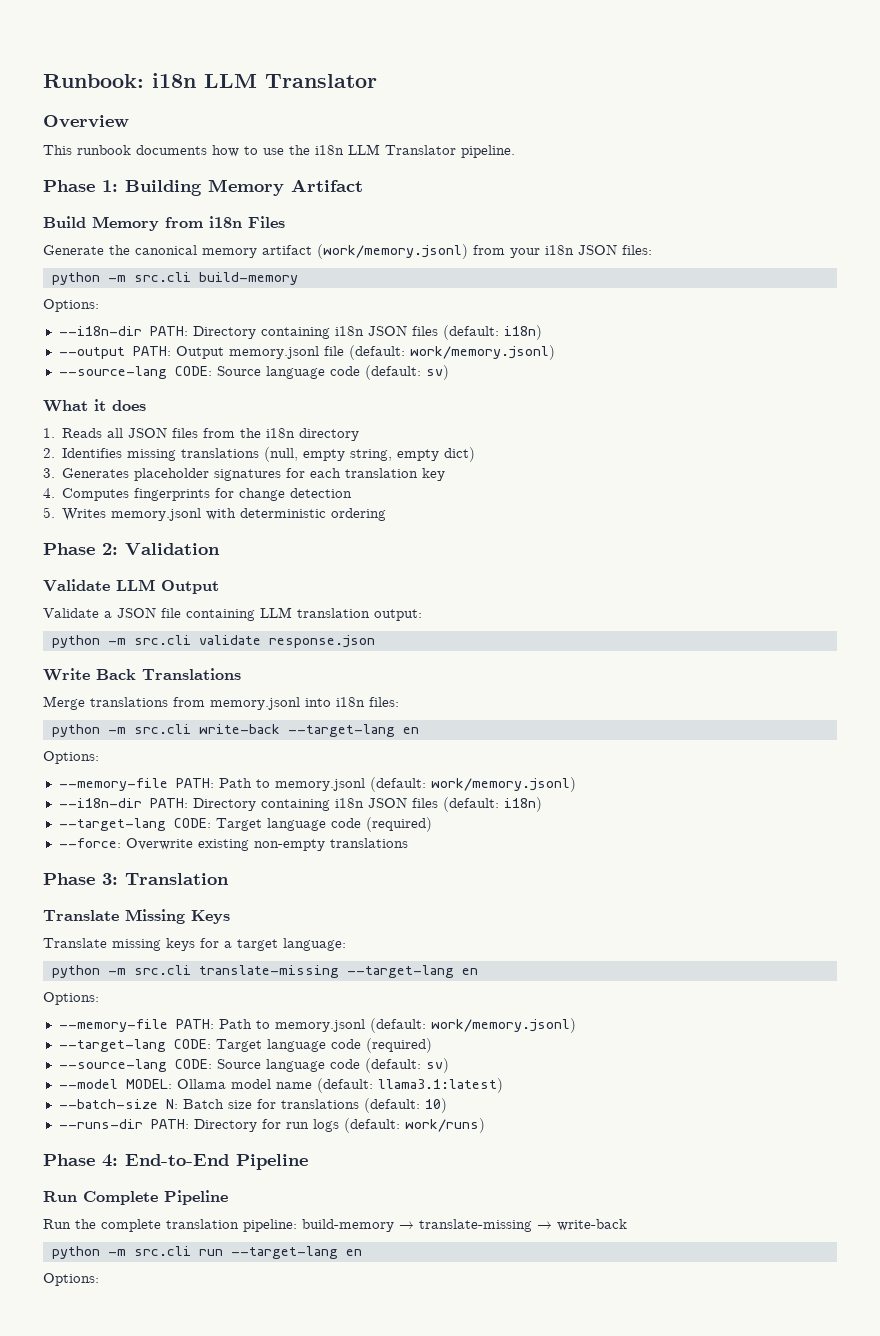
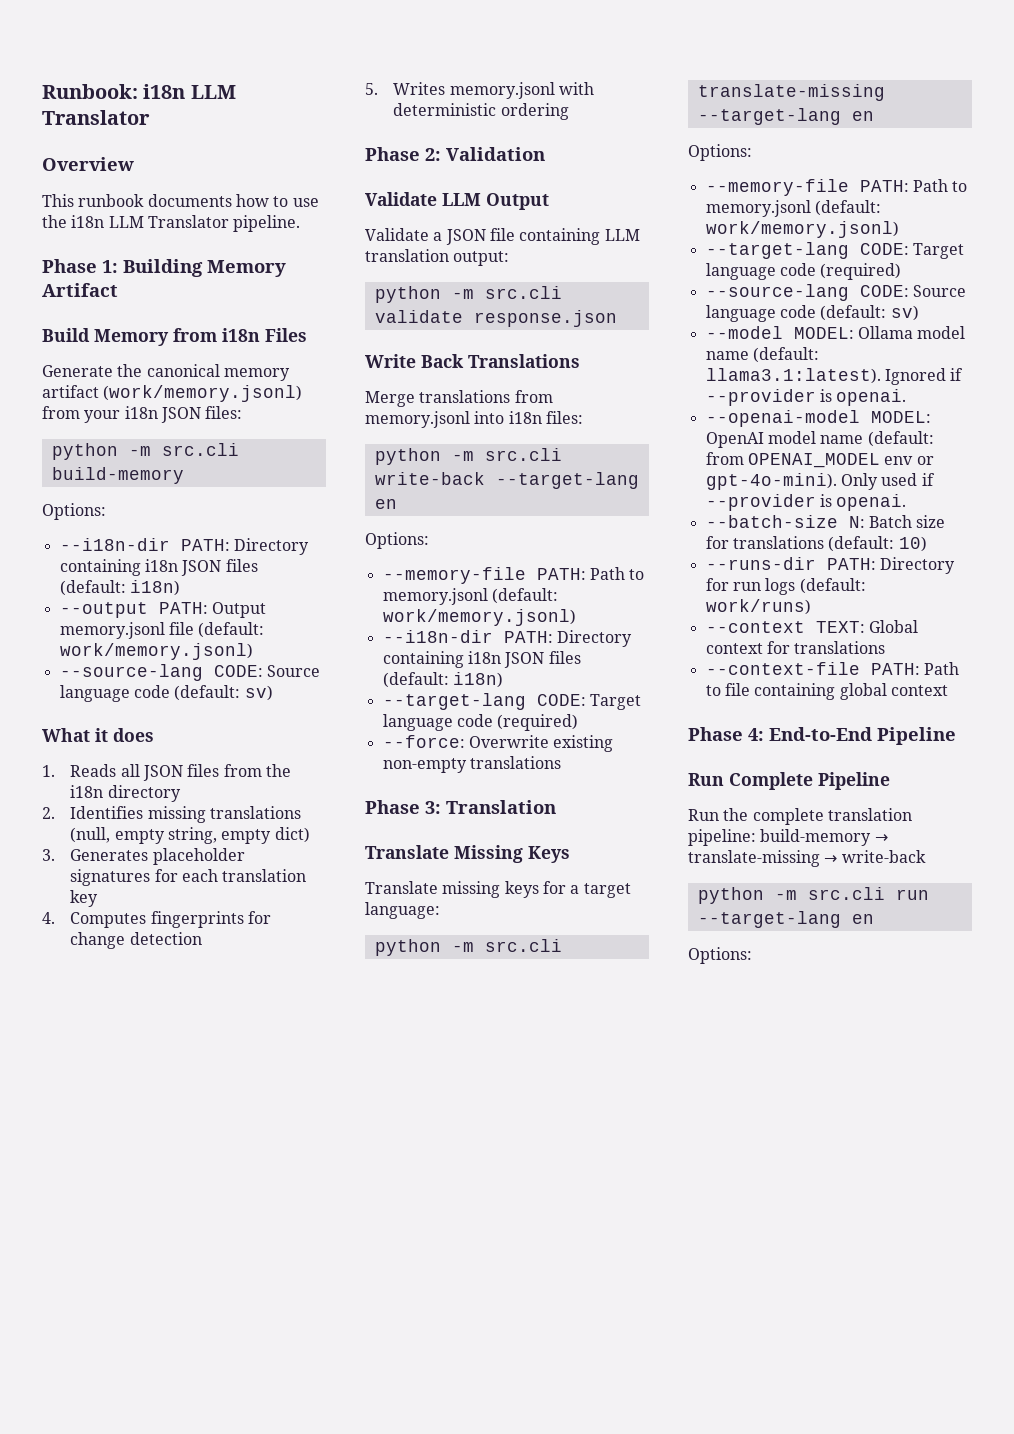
- --model MODEL: Ollama model name (default: llama3.1:latest)
+ --model MODEL: Ollama model name (default: llama3.1:latest). Ignored if --provider is openai.
+ --openai-model MODEL: OpenAI model name (default: from OPENAI_MODEL env or gpt-4o-mini). Only used if --provider is openai.
+ --context TEXT: Global context for translations
+ --context-file PATH: Path to file containing global context

